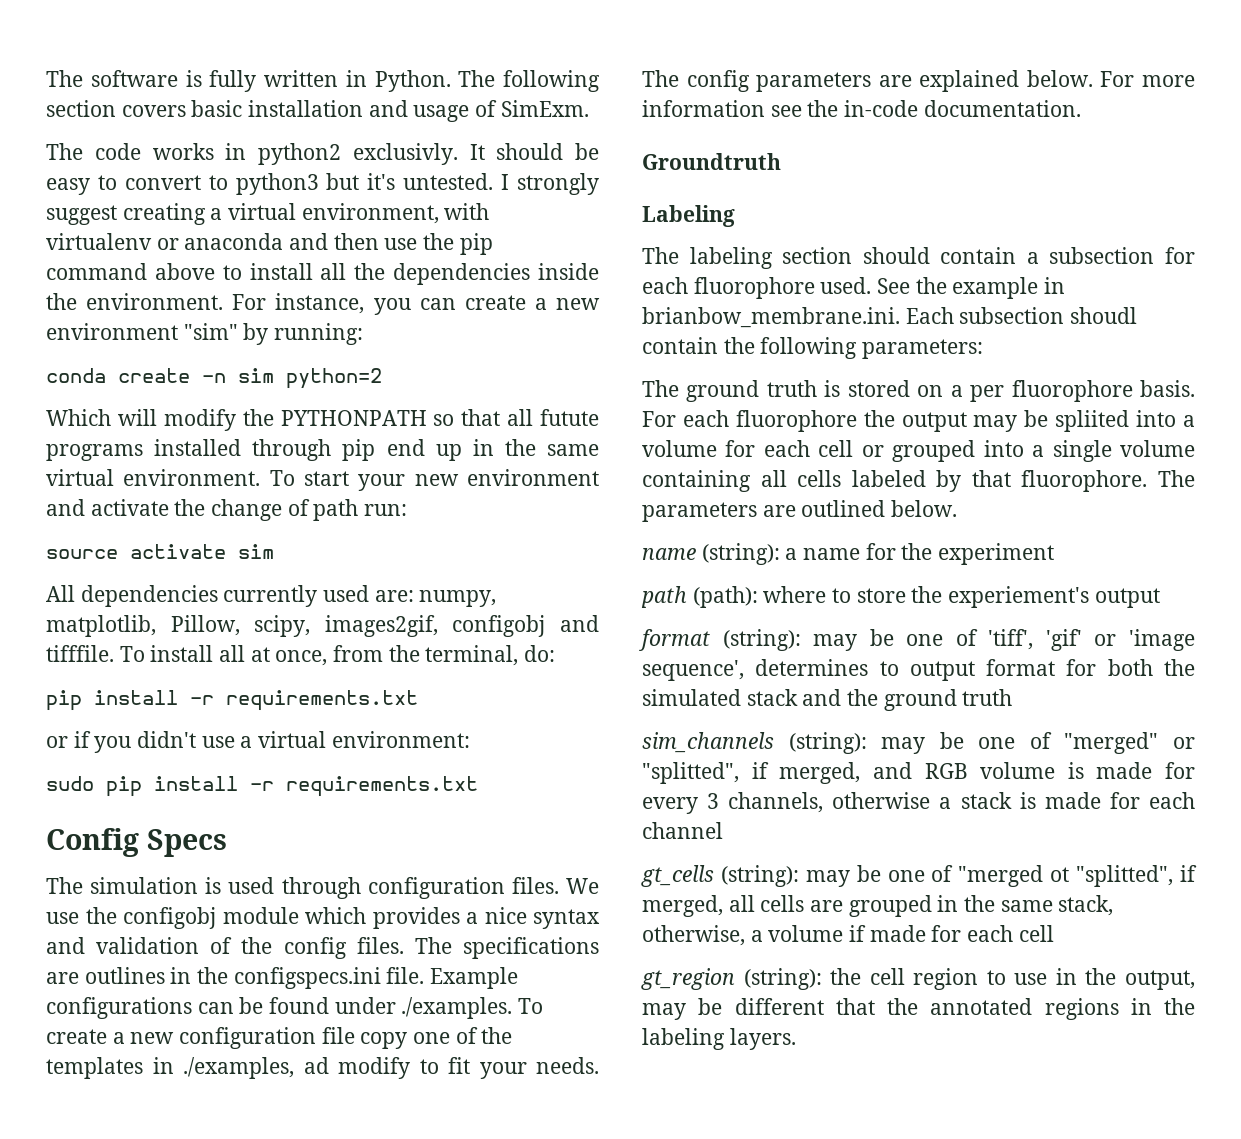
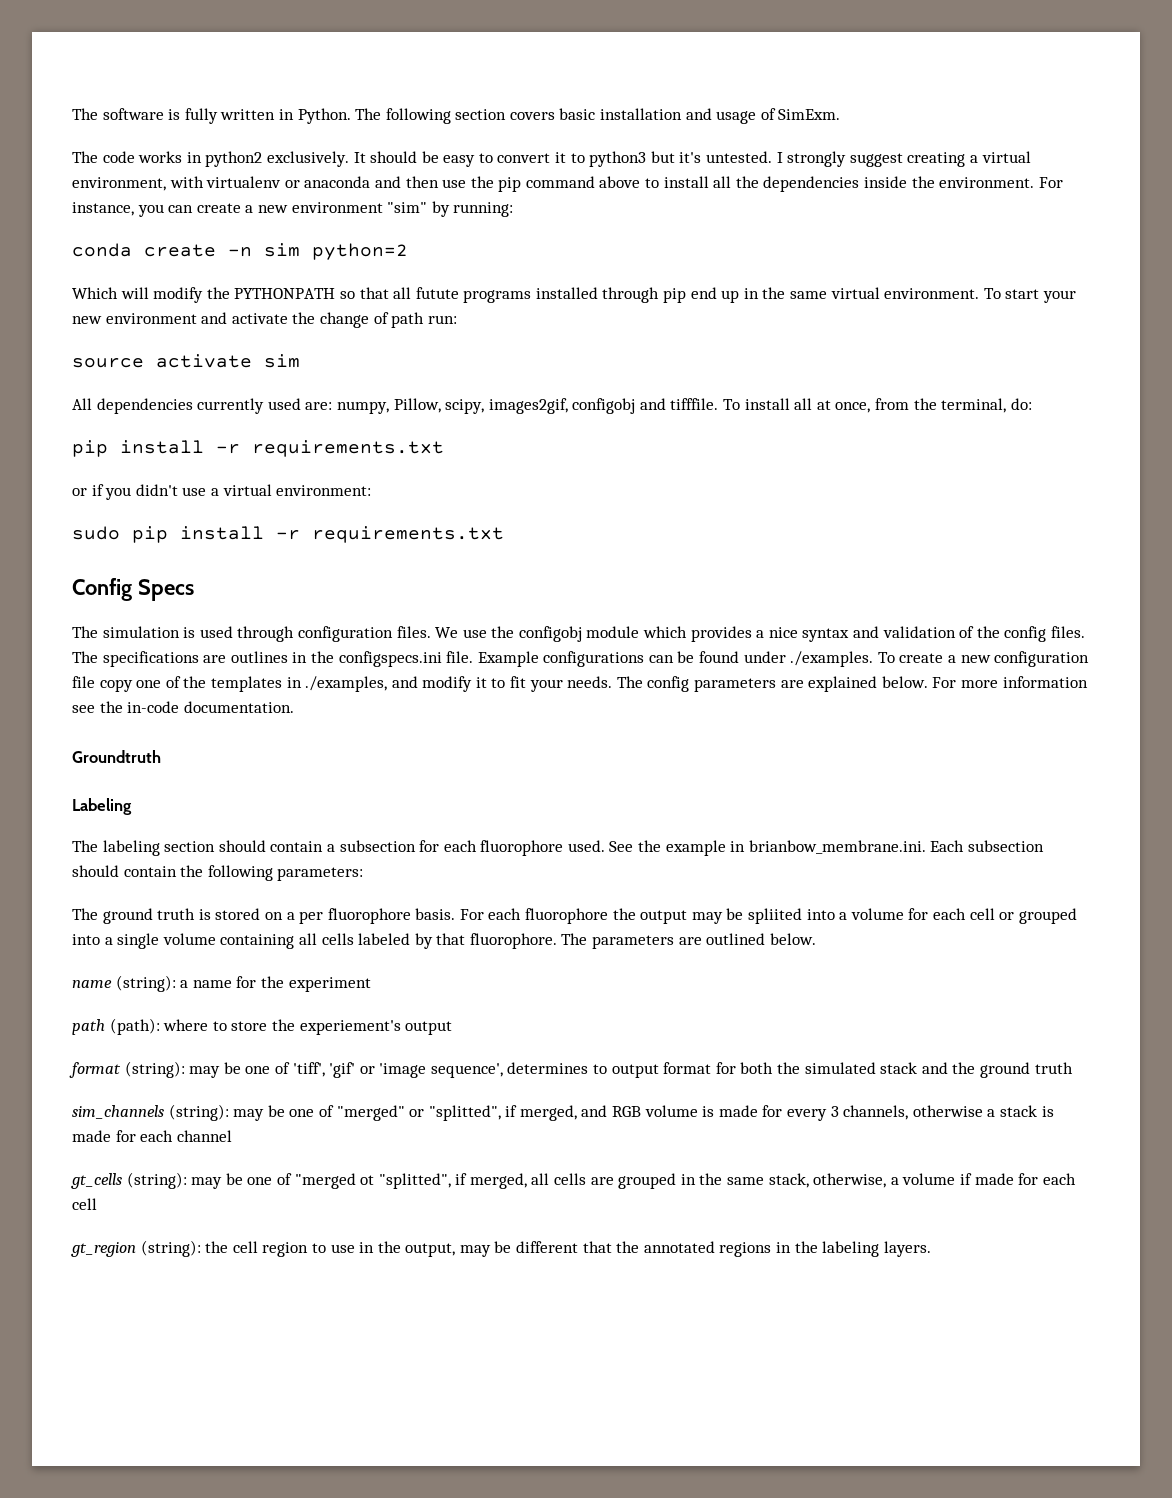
- The code works in python2 exclusivly.
+ The code works in python2 exclusively.
- It should be easy to convert to python3 but it's untested.
+ It should be easy to convert it to python3 but it's untested.
- All dependencies currently used are: numpy, matplotlib, Pillow, scipy, images2gif, configobj and tifffile.
+ All dependencies currently used are: numpy, Pillow, scipy, images2gif, configobj and tifffile.
- Example configurations can be found under ./examples. To create a new configuration file copy one of the templates in ./examples, ad modify to fit your needs.
+ Example configurations can be found under ./examples. To create a new configuration file copy one of the templates in ./examples, and modify it to fit your needs.
- See the example in brianbow_membrane.ini. Each subsection shoudl contain the following parameters:
+ See the example in brianbow_membrane.ini. Each subsection should contain the following parameters:

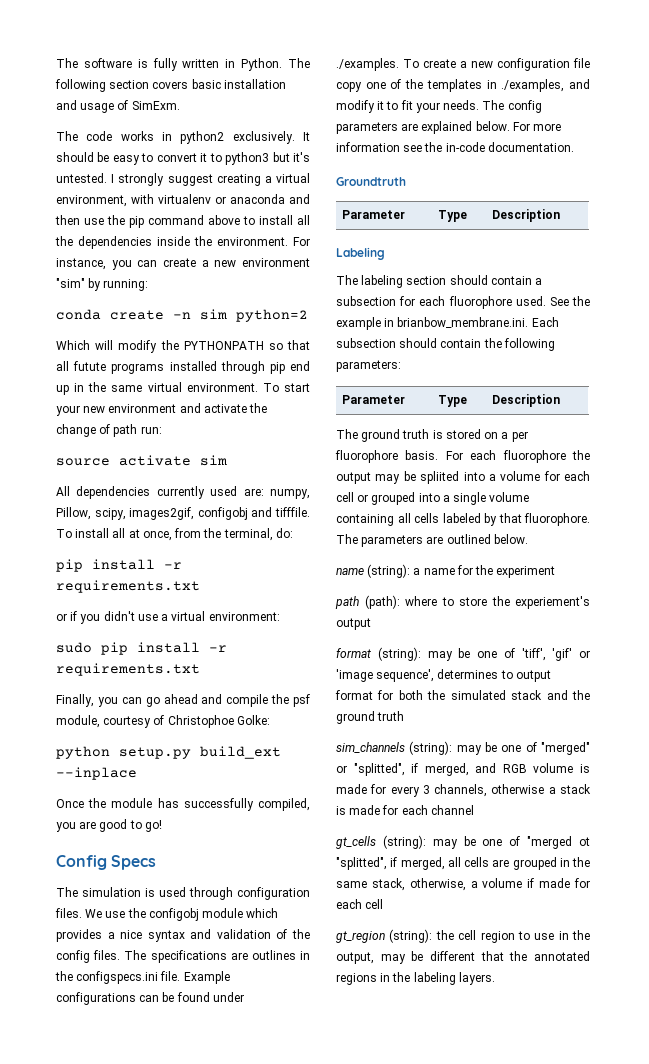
+ Finally, you can go ahead and compile the psf module, courtesy of Christophoe Golke:
+ python setup.py build_ext --inplace
+ Once the module has successfully compiled, you are good to go!
  Groundtruth
+ Parameter | Type | Description
  See the example in brianbow_membrane.ini. Each subsection should contain the following parameters:
+ Parameter | Type | Description

